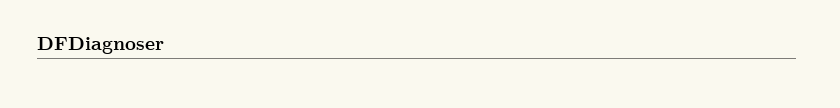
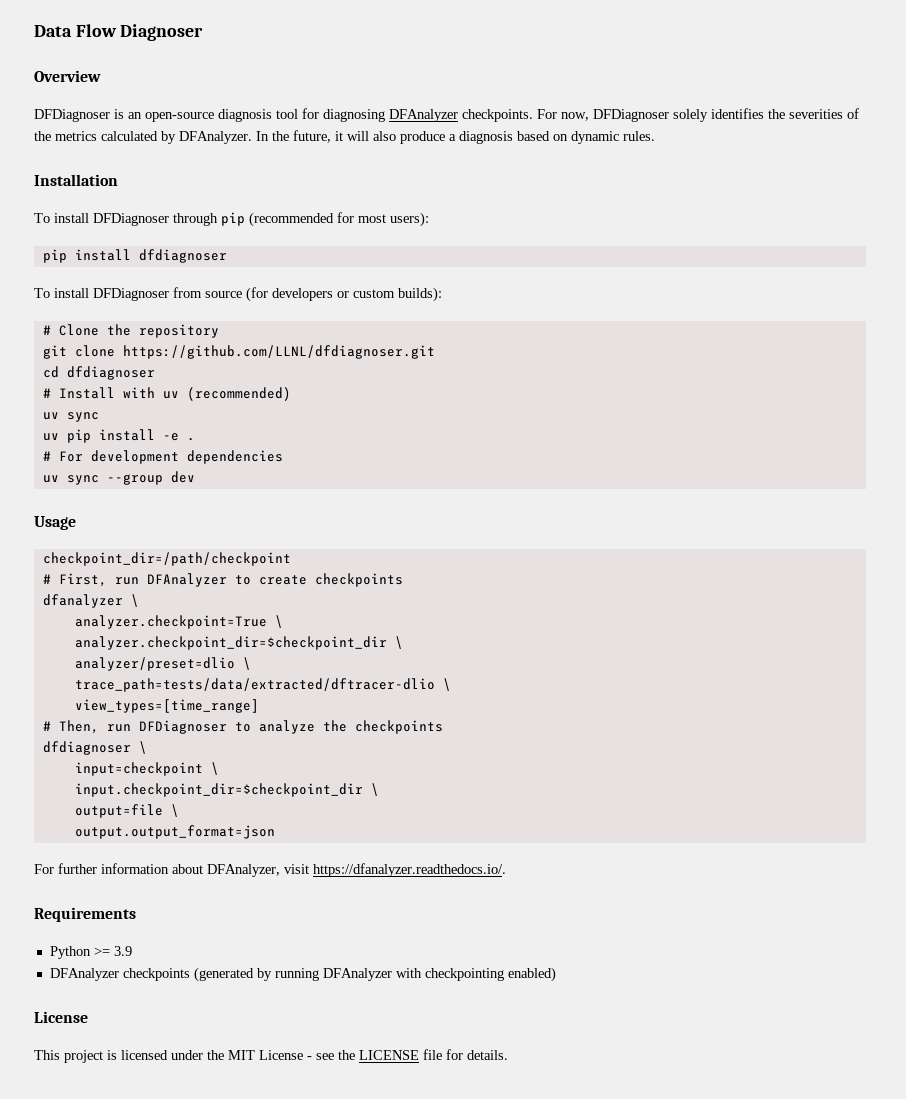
- DFDiagnoser
+ Data Flow Diagnoser
+ Overview
+ DFDiagnoser is an open-source diagnosis tool for diagnosing DFAnalyzer checkpoints. For now, DFDiagnoser solely identifies the severities of the metrics calculated by DFAnalyzer. In the future, it will also produce a diagnosis based on dynamic rules.
+ Installation
+ To install DFDiagnoser through pip (recommended for most users):
+ pip install dfdiagnoser
+ To install DFDiagnoser from source (for developers or custom builds):
+ # Clone the repository
+ git clone https://github.com/LLNL/dfdiagnoser.git
+ cd dfdiagnoser
+ # Install with uv (recommended)
+ uv sync
+ uv pip install -e .
+ # For development dependencies
+ uv sync --group dev
+ Usage
+ checkpoint_dir=/path/checkpoint
+ # First, run DFAnalyzer to create checkpoints
+ dfanalyzer \
+ analyzer.checkpoint=True \
+ analyzer.checkpoint_dir=$checkpoint_dir \
+ analyzer/preset=dlio \
+ trace_path=tests/data/extracted/dftracer-dlio \
+ view_types=[time_range]
+ # Then, run DFDiagnoser to analyze the checkpoints
+ dfdiagnoser \
+ input=checkpoint \
+ input.checkpoint_dir=$checkpoint_dir \
+ output=file \
+ output.output_format=json
+ For further information about DFAnalyzer, visit https://dfanalyzer.readthedocs.io/.
+ Requirements
+ Python >= 3.9
+ DFAnalyzer checkpoints (generated by running DFAnalyzer with checkpointing enabled)
+ License
+ This project is licensed under the MIT License - see the LICENSE file for details.

